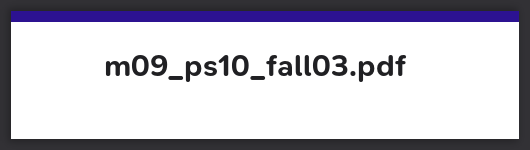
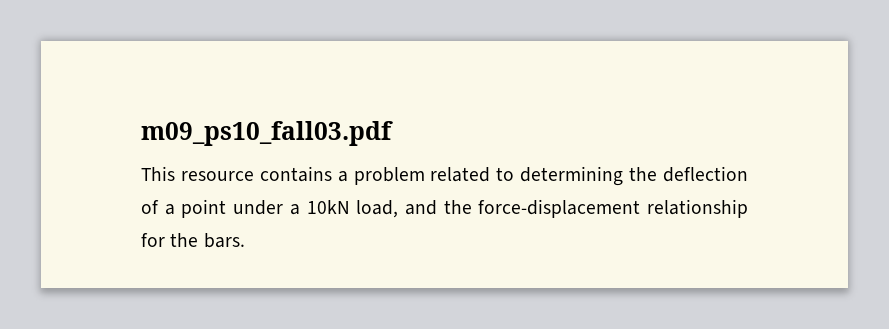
+ This resource contains a problem related to determining the deflection of a point under a 10kN load, and the force-displacement relationship for the bars.

